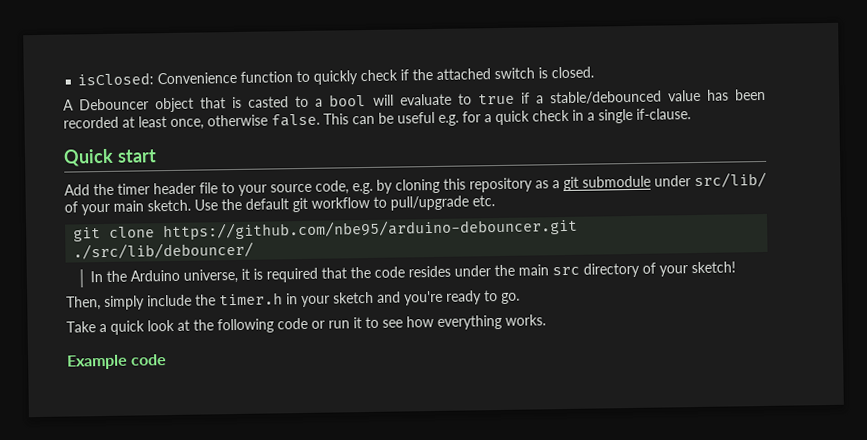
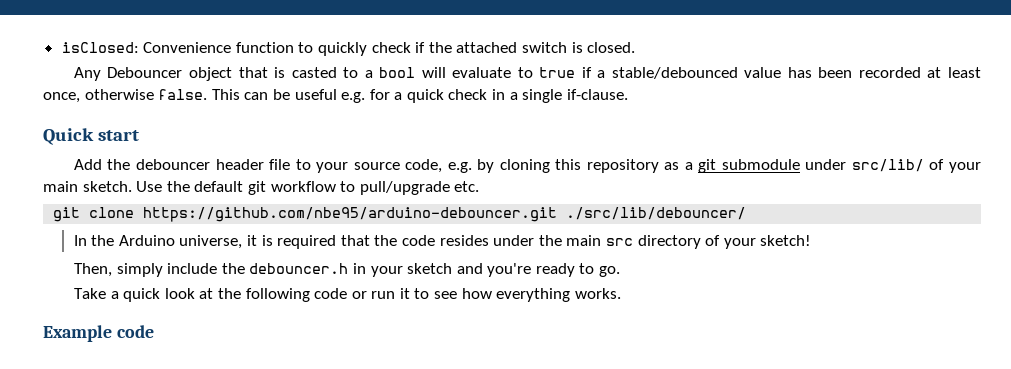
- A Debouncer object that is casted to a bool will evaluate to true if a stable/debounced value has been recorded at least once, otherwise false.
+ Any Debouncer object that is casted to a bool will evaluate to true if a stable/debounced value has been recorded at least once, otherwise false.
- Add the timer header file to your source code, e.g. by cloning this repository as a git submodule under src/lib/ of your main sketch.
+ Add the debouncer header file to your source code, e.g. by cloning this repository as a git submodule under src/lib/ of your main sketch.
- Then, simply include the timer.h in your sketch and you're ready to go.
+ Then, simply include the debouncer.h in your sketch and you're ready to go.

